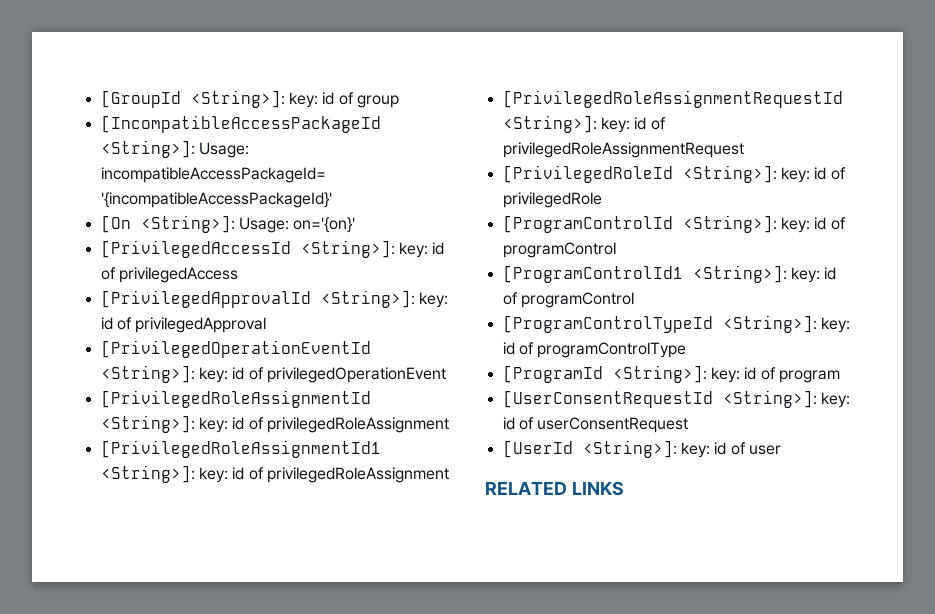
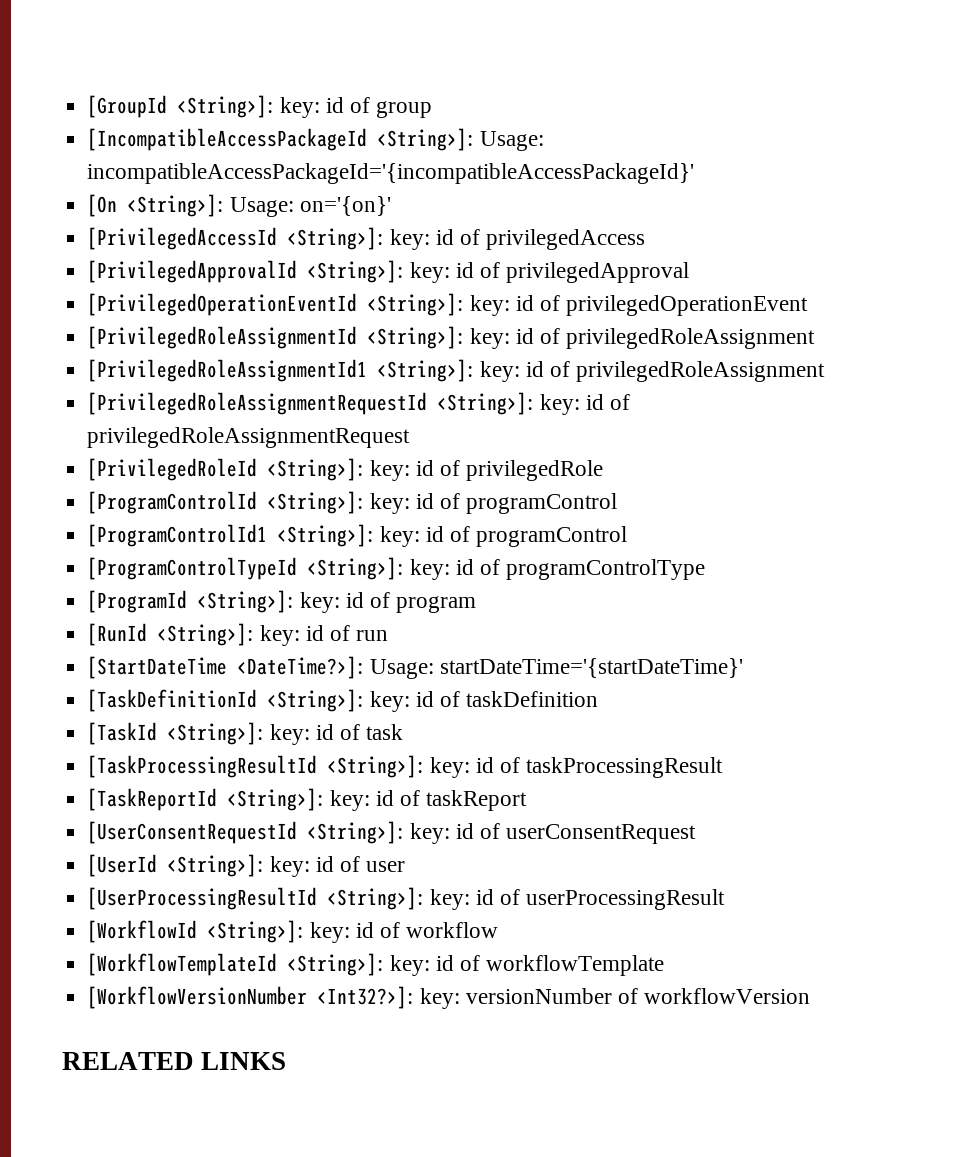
+ [RunId <String>]: key: id of run
+ [StartDateTime <DateTime?>]: Usage: startDateTime='{startDateTime}'
+ [TaskDefinitionId <String>]: key: id of taskDefinition
+ [TaskId <String>]: key: id of task
+ [TaskProcessingResultId <String>]: key: id of taskProcessingResult
+ [TaskReportId <String>]: key: id of taskReport
+ [UserProcessingResultId <String>]: key: id of userProcessingResult
+ [WorkflowId <String>]: key: id of workflow
+ [WorkflowTemplateId <String>]: key: id of workflowTemplate
+ [WorkflowVersionNumber <Int32?>]: key: versionNumber of workflowVersion

